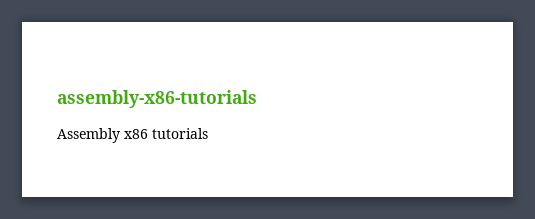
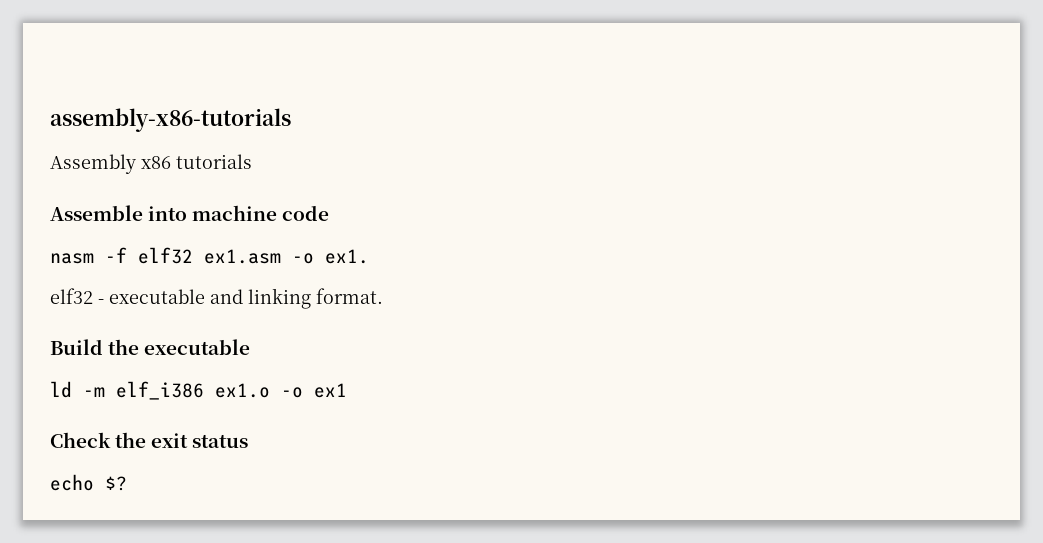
+ Assemble into machine code
+ nasm -f elf32 ex1.asm -o ex1.
+ elf32 - executable and linking format.
+ Build the executable
+ ld -m elf_i386 ex1.o -o ex1
+ Check the exit status
+ echo $?

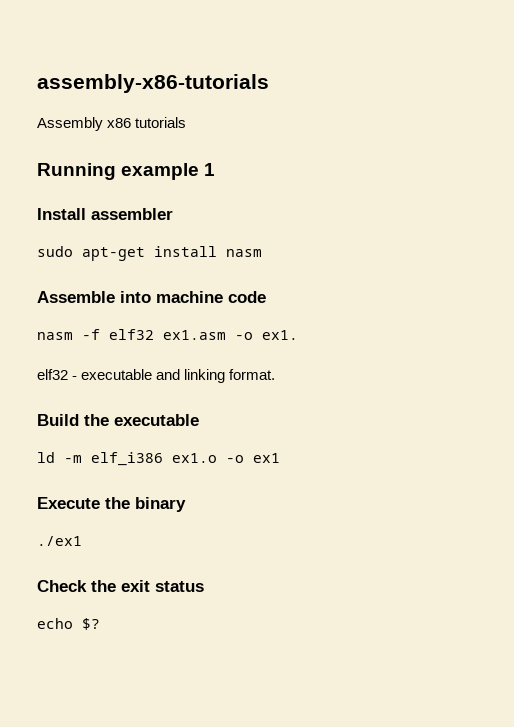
+ Running example 1
+ Install assembler
+ sudo apt-get install nasm
+ Execute the binary
+ ./ex1

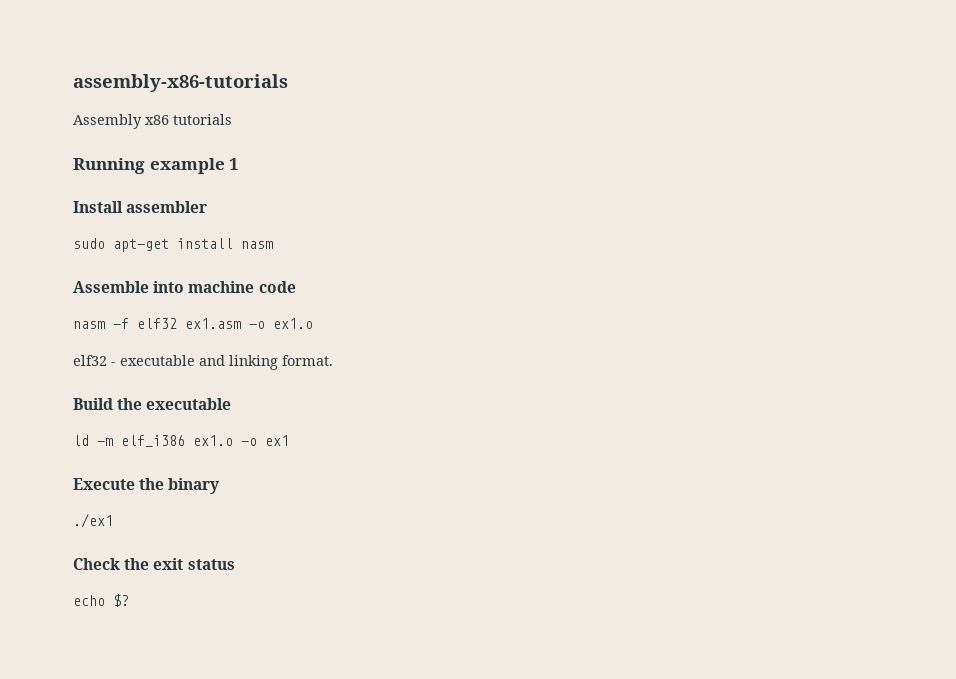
- nasm -f elf32 ex1.asm -o ex1.
+ nasm -f elf32 ex1.asm -o ex1.o

